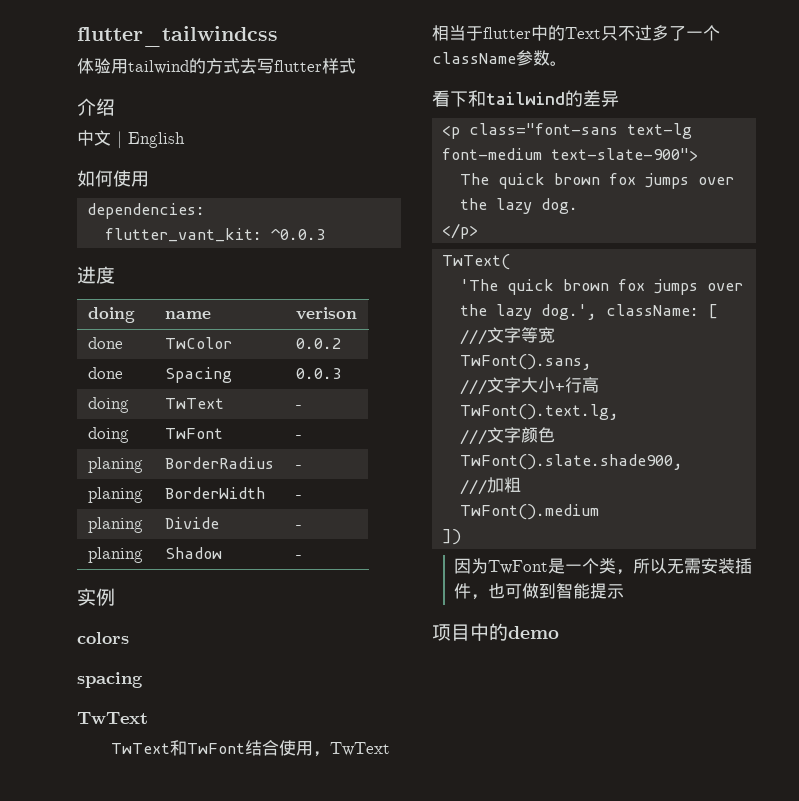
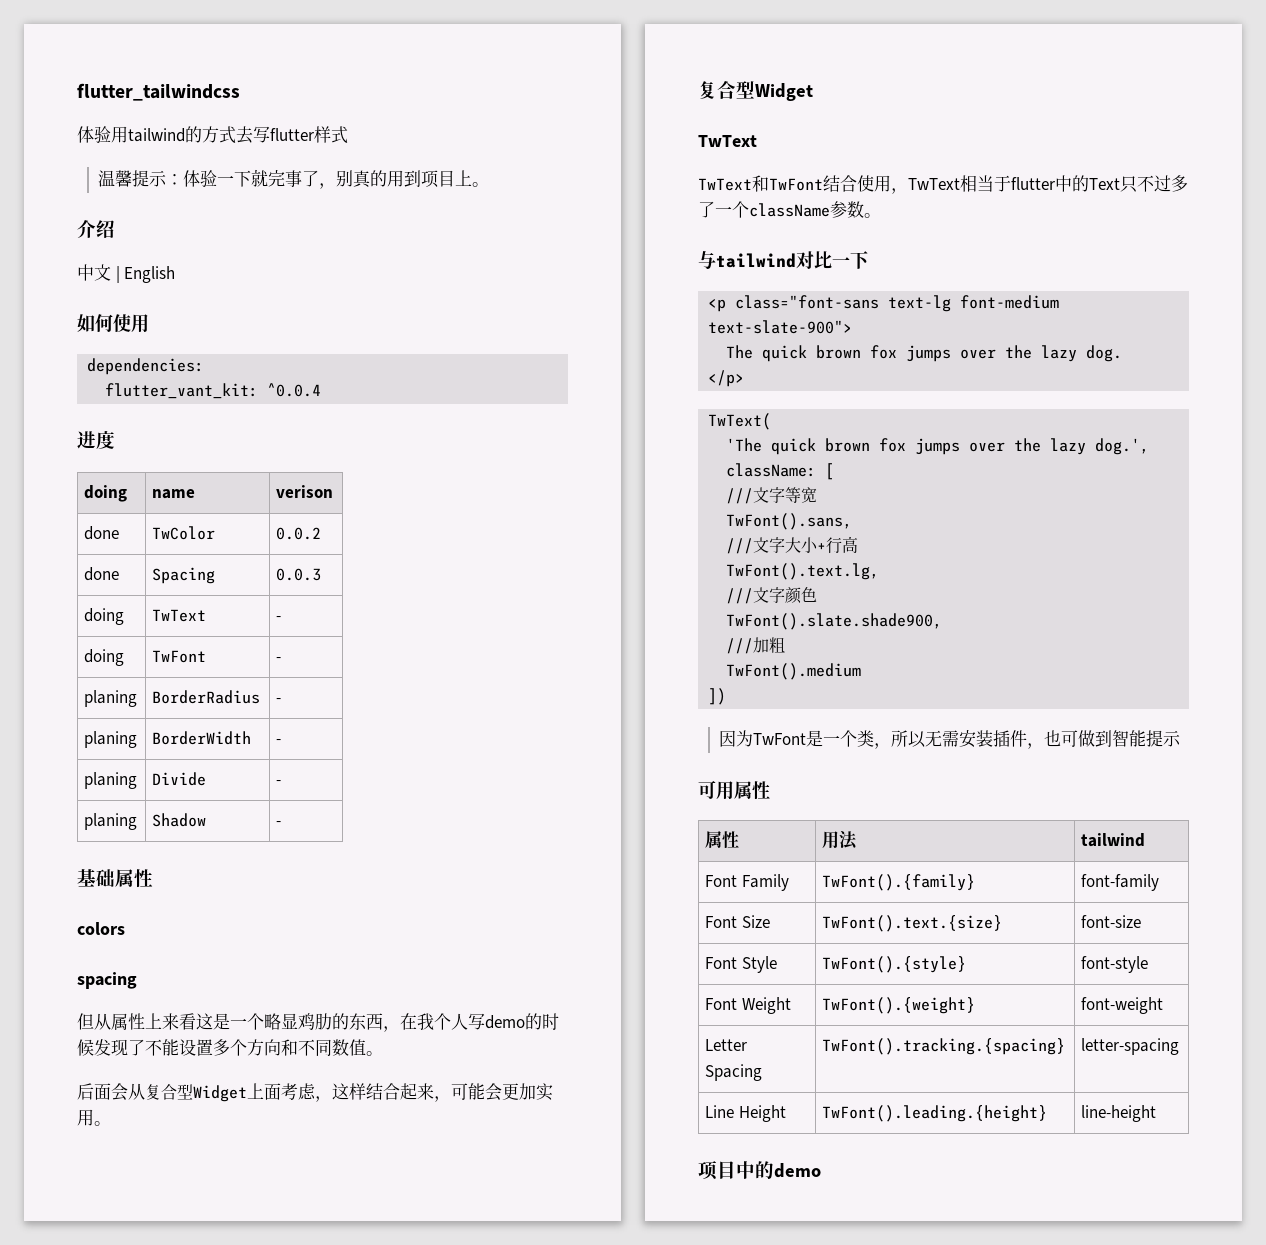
+ 温馨提示：体验一下就完事了，别真的用到项目上。
- flutter_vant_kit: ^0.0.3
+ flutter_vant_kit: ^0.0.4
- 实例
+ 基础属性
+ 但从属性上来看这是一个略显鸡肋的东西，在我个人写demo的时候发现了不能设置多个方向和不同数值。
+ 后面会从复合型Widget上面考虑，这样结合起来，可能会更加实用。
+ 复合型Widget
- 看下和tailwind的差异
+ 与tailwind对比一下
+ 可用属性
+ 属性 | 用法 | tailwind
+ Font Family | TwFont().{family} | font-family
+ Font Size | TwFont().text.{size} | font-size
+ Font Style | TwFont().{style} | font-style
+ Font Weight | TwFont().{weight} | font-weight
+ Letter Spacing | TwFont().tracking.{spacing} | letter-spacing
+ Line Height | TwFont().leading.{height} | line-height

